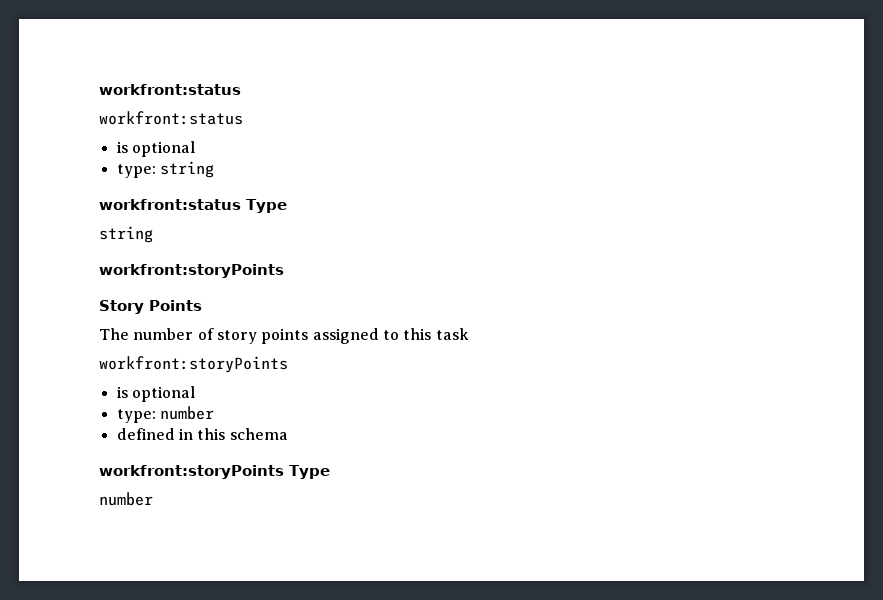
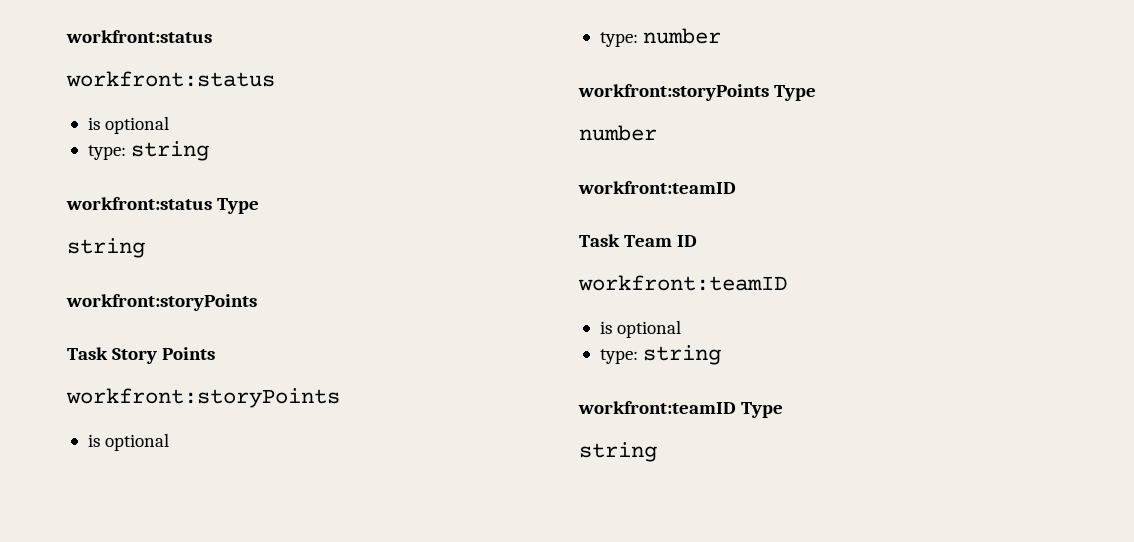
- Story Points
+ Task Story Points
- The number of story points assigned to this task
- defined in this schema
  workfront:storyPoints Type
  number
+ workfront:teamID
+ Task Team ID
+ workfront:teamID
+ is optional
+ type: string
+ workfront:teamID Type
+ string

